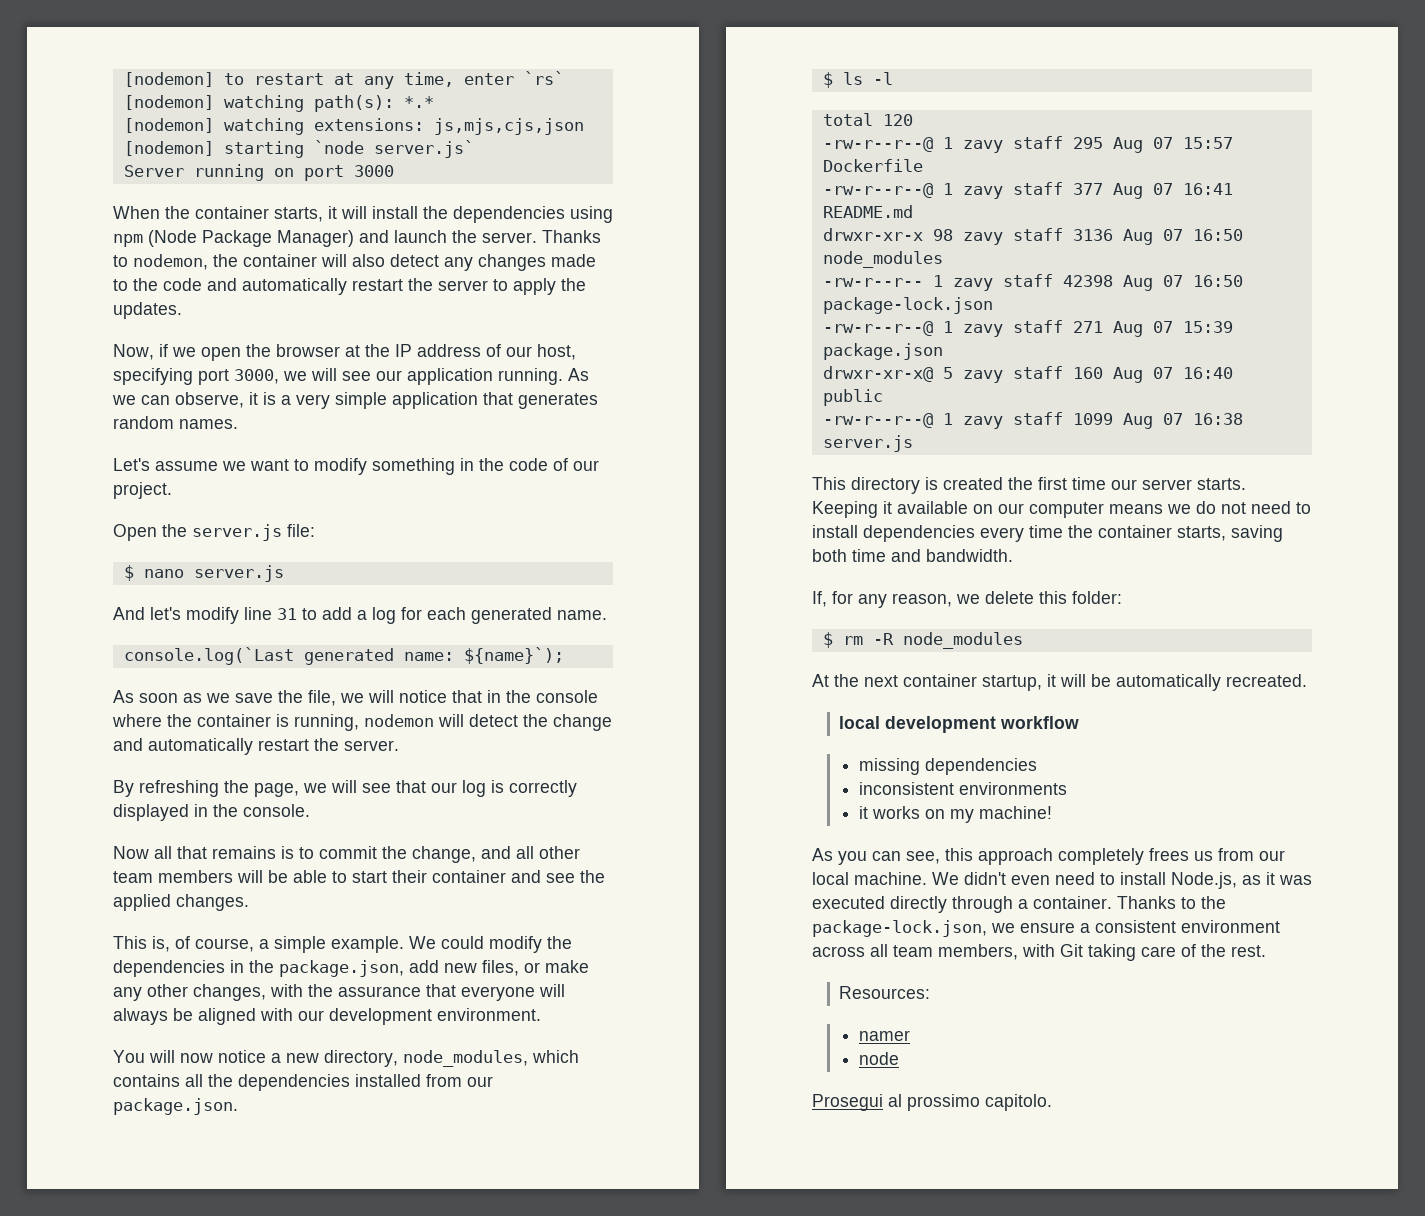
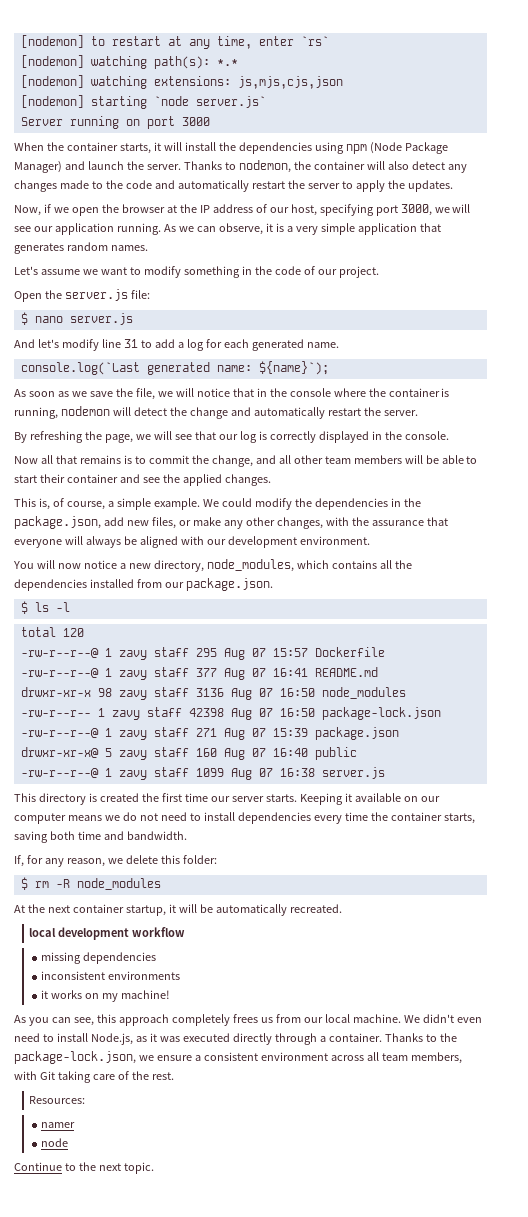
- Prosegui al prossimo capitolo.
+ Continue to the next topic.

